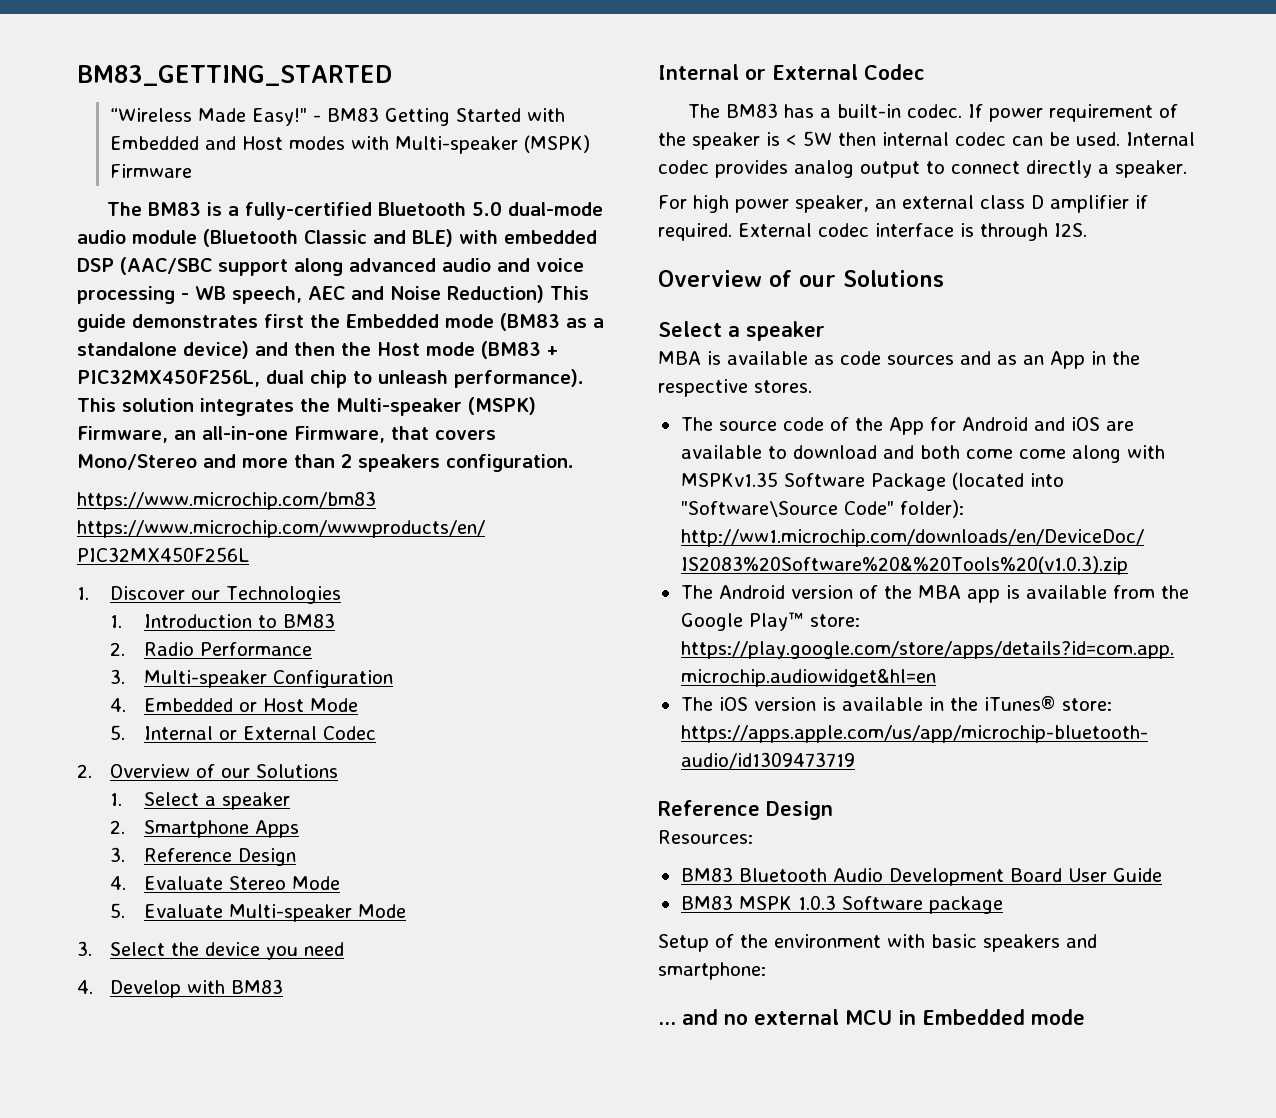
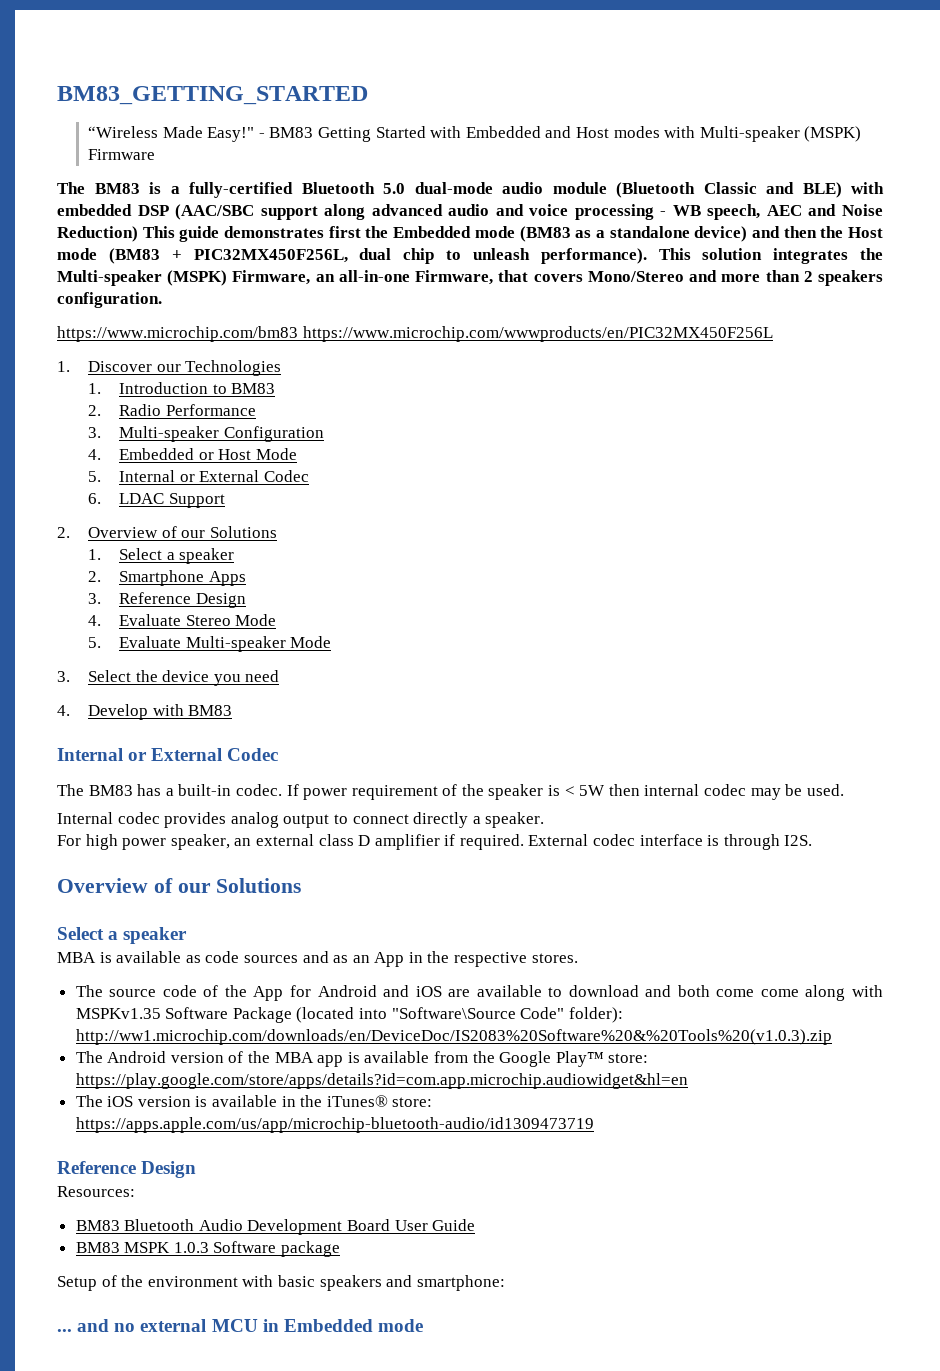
+ 6. LDAC Support
- If power requirement of the speaker is < 5W then internal codec can be used. Internal codec provides analog output to connect directly a speaker.
+ If power requirement of the speaker is < 5W then internal codec may be used.
+ Internal codec provides analog output to connect directly a speaker.

